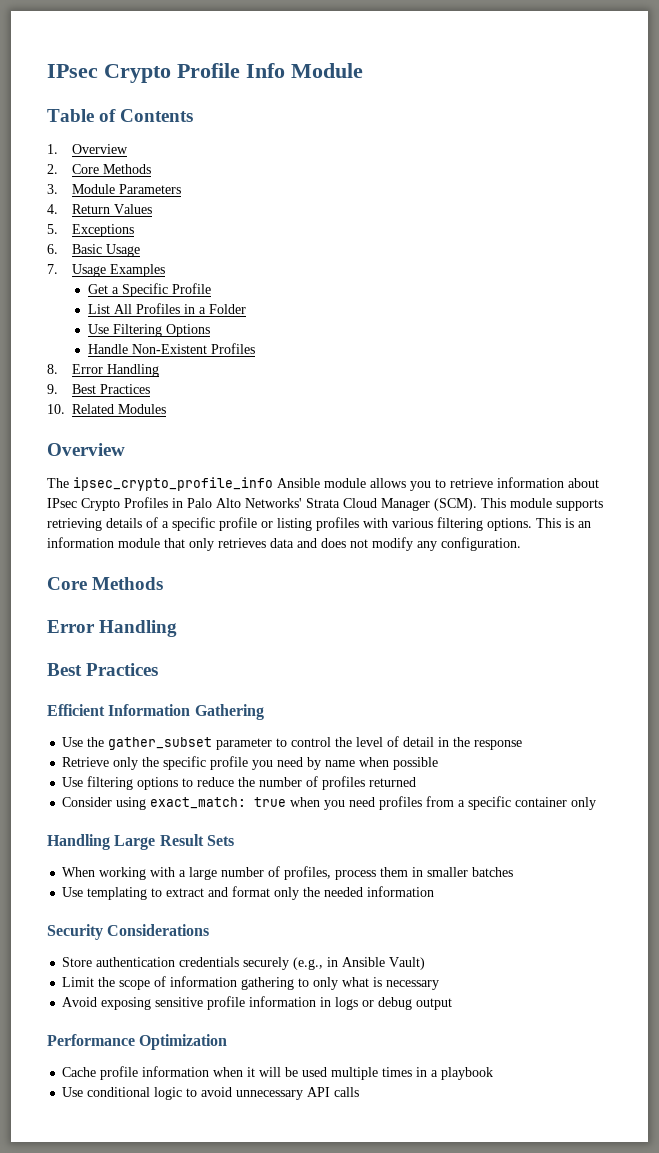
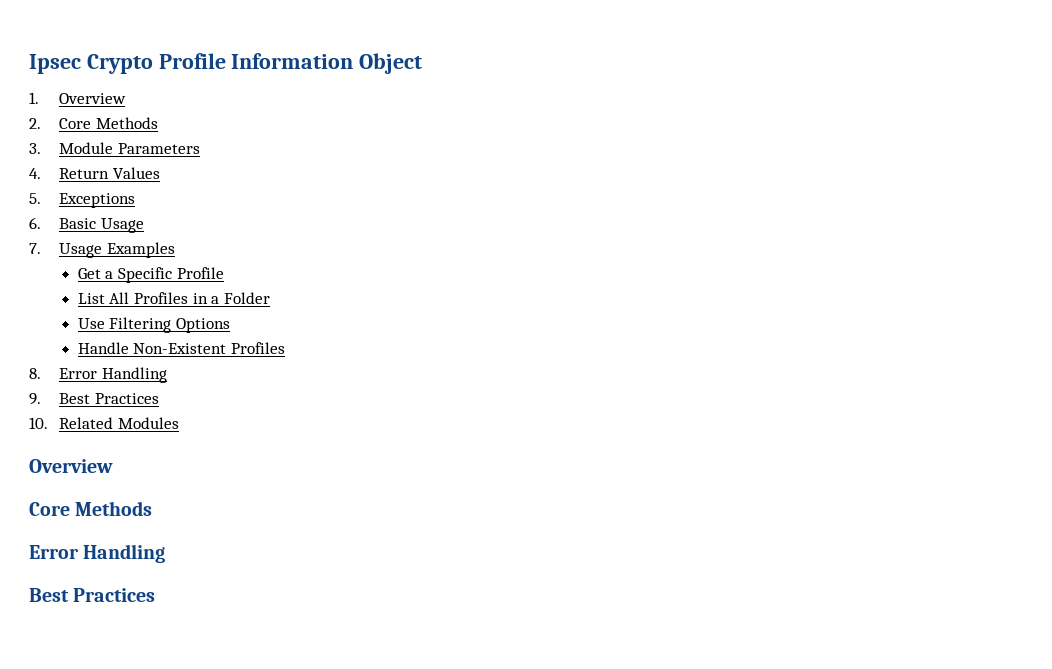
- IPsec Crypto Profile Info Module
- Table of Contents
+ Ipsec Crypto Profile Information Object
- The ipsec_crypto_profile_info Ansible module allows you to retrieve information about IPsec Crypto Profiles in Palo Alto Networks' Strata Cloud Manager (SCM). This module supports retrieving details of a specific profile or listing profiles with various filtering options. This is an information module that only retrieves data and does not modify any configuration.
- Efficient Information Gathering
- Use the gather_subset parameter to control the level of detail in the response
- Retrieve only the specific profile you need by name when possible
- Use filtering options to reduce the number of profiles returned
- Consider using exact_match: true when you need profiles from a specific container only
- Handling Large Result Sets
- When working with a large number of profiles, process them in smaller batches
- Use templating to extract and format only the needed information
- Security Considerations
- Store authentication credentials securely (e.g., in Ansible Vault)
- Limit the scope of information gathering to only what is necessary
- Avoid exposing sensitive profile information in logs or debug output
- Performance Optimization
- Cache profile information when it will be used multiple times in a playbook
- Use conditional logic to avoid unnecessary API calls

